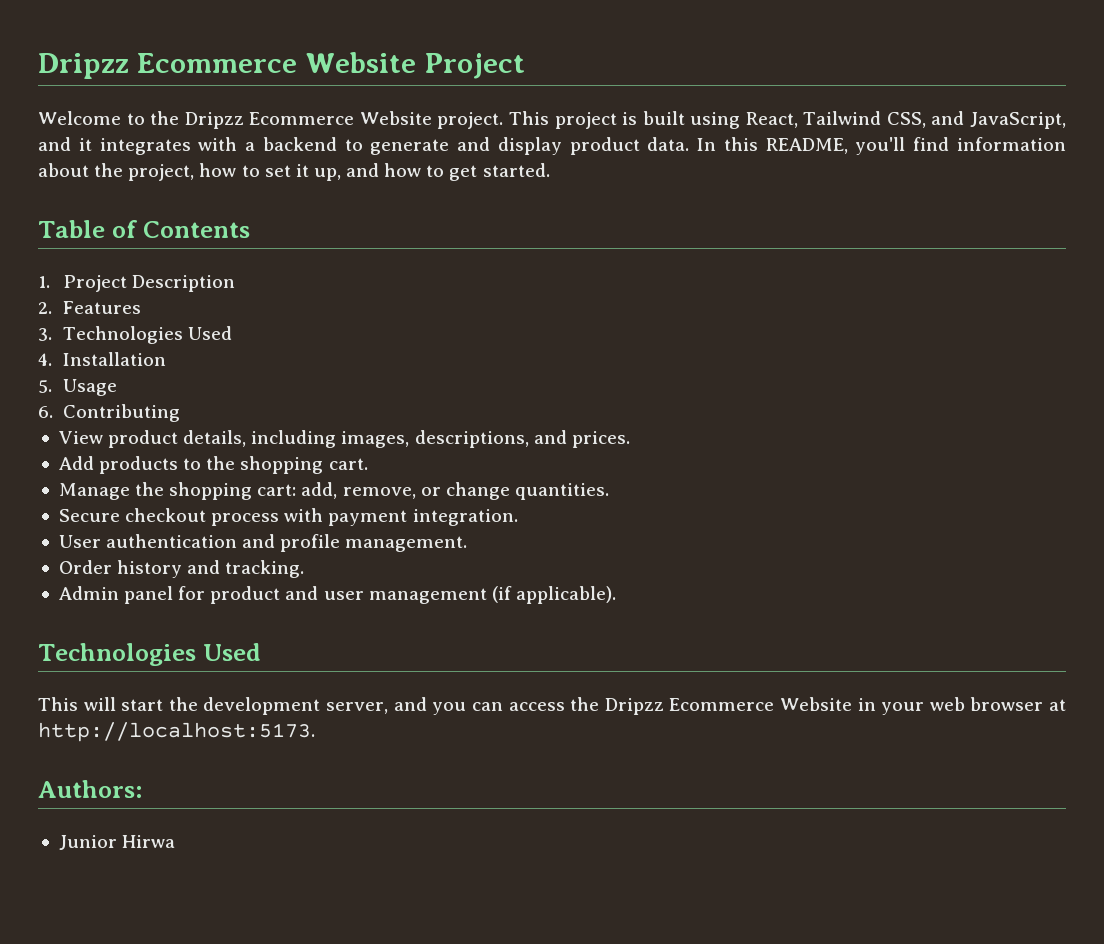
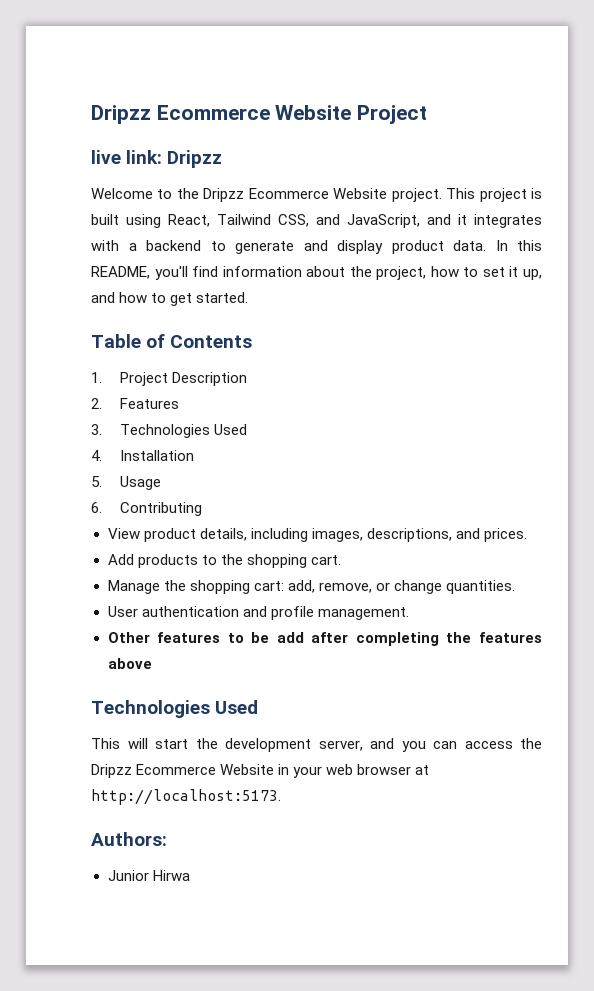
+ live link: Dripzz
- Secure checkout process with payment integration.
- Order history and tracking.
- Admin panel for product and user management (if applicable).
+ Other features to be add after completing the features above

